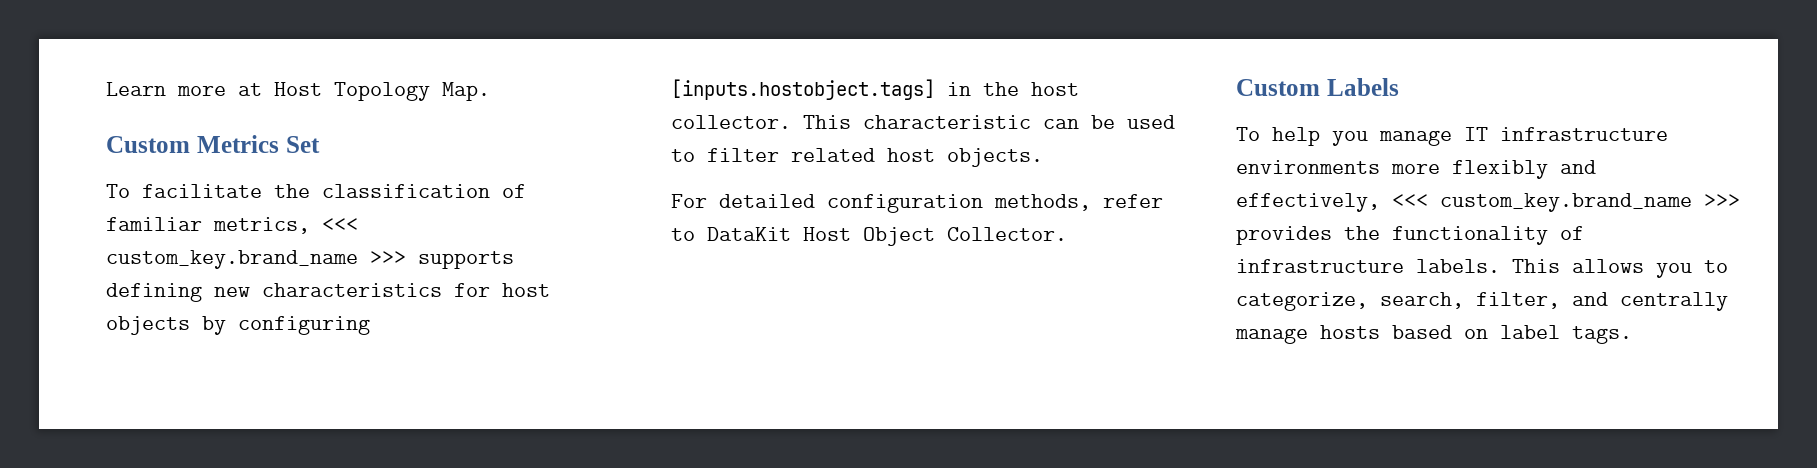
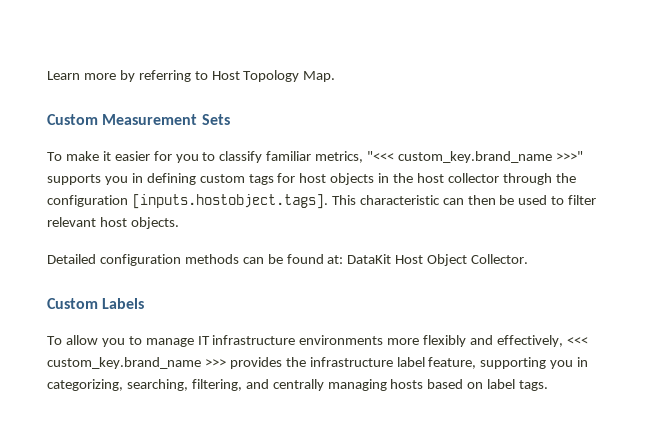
- Learn more at Host Topology Map.
+ Learn more by referring to Host Topology Map.
- Custom Metrics Set
- To facilitate the classification of familiar metrics, <<< custom_key.brand_name >>> supports defining new characteristics for host objects by configuring [inputs.hostobject.tags] in the host collector. This characteristic can be used to filter related host objects.
+ Custom Measurement Sets
+ To make it easier for you to classify familiar metrics, "<<< custom_key.brand_name >>>" supports you in defining custom tags for host objects in the host collector through the configuration [inputs.hostobject.tags]. This characteristic can then be used to filter relevant host objects.
- For detailed configuration methods, refer to DataKit Host Object Collector.
+ Detailed configuration methods can be found at: DataKit Host Object Collector.
- To help you manage IT infrastructure environments more flexibly and effectively, <<< custom_key.brand_name >>> provides the functionality of infrastructure labels. This allows you to categorize, search, filter, and centrally manage hosts based on label tags.
+ To allow you to manage IT infrastructure environments more flexibly and effectively, <<< custom_key.brand_name >>> provides the infrastructure label feature, supporting you in categorizing, searching, filtering, and centrally managing hosts based on label tags.

